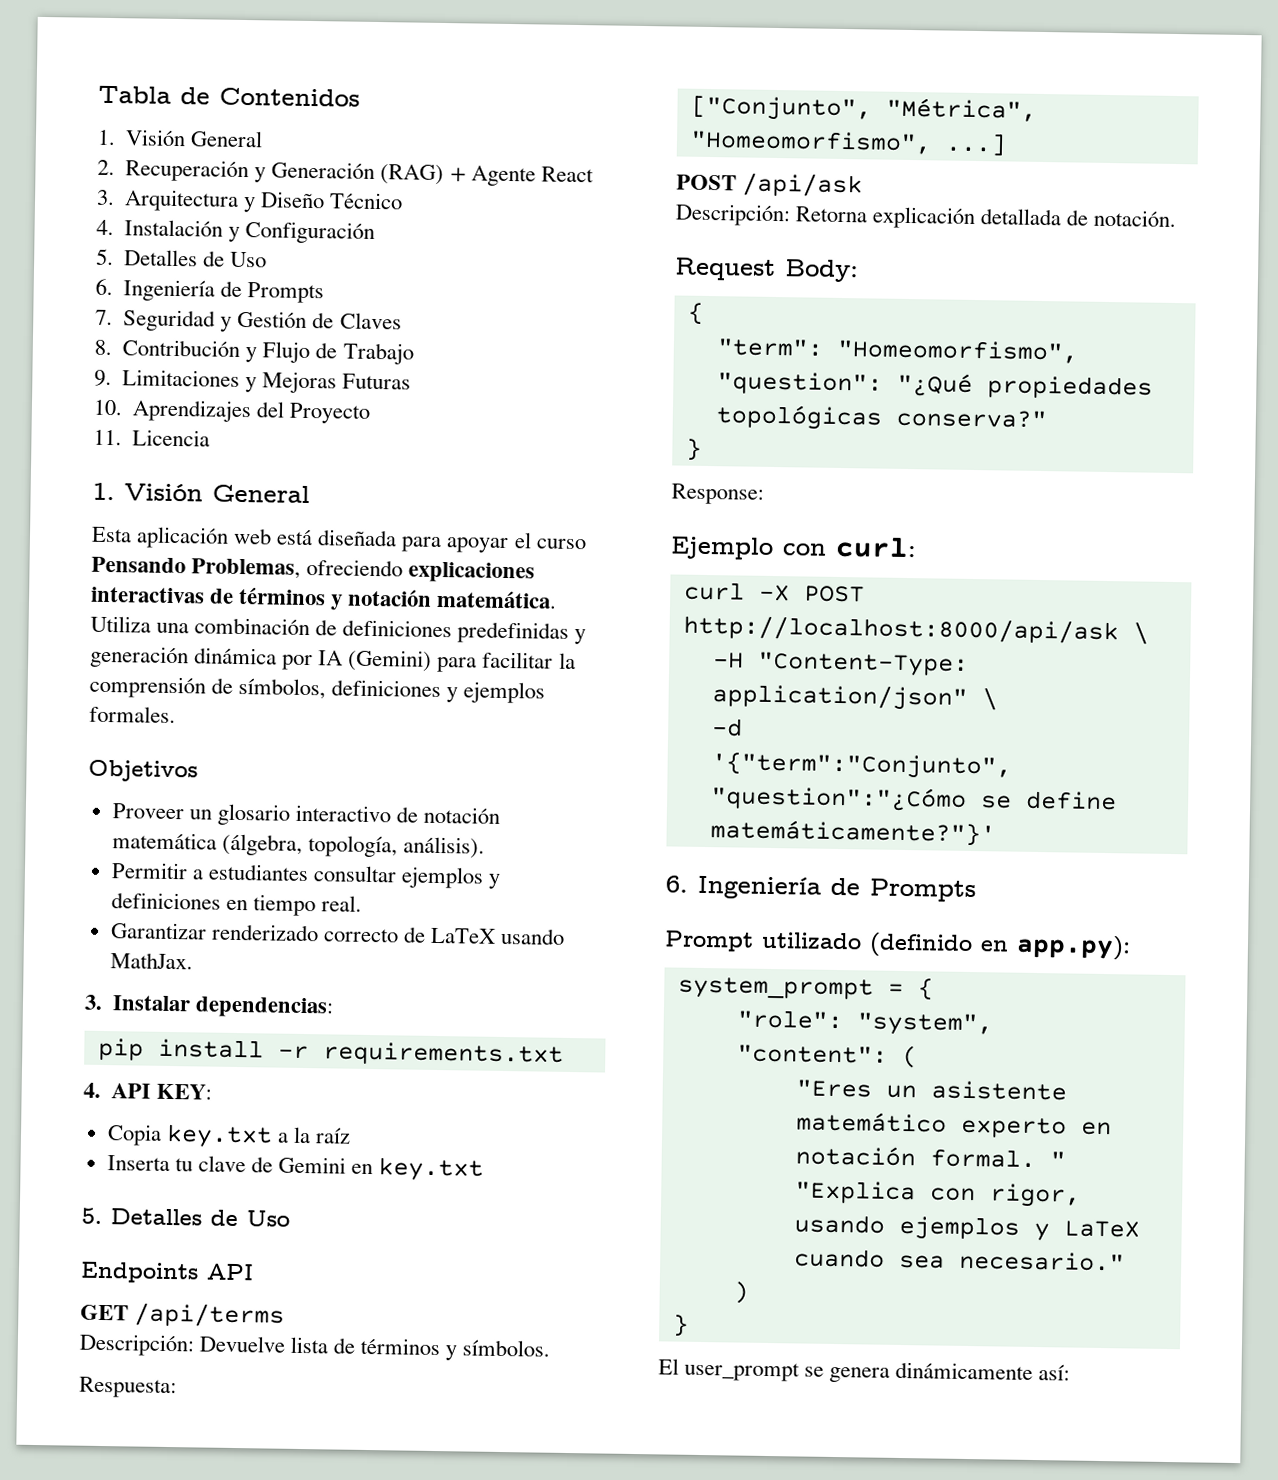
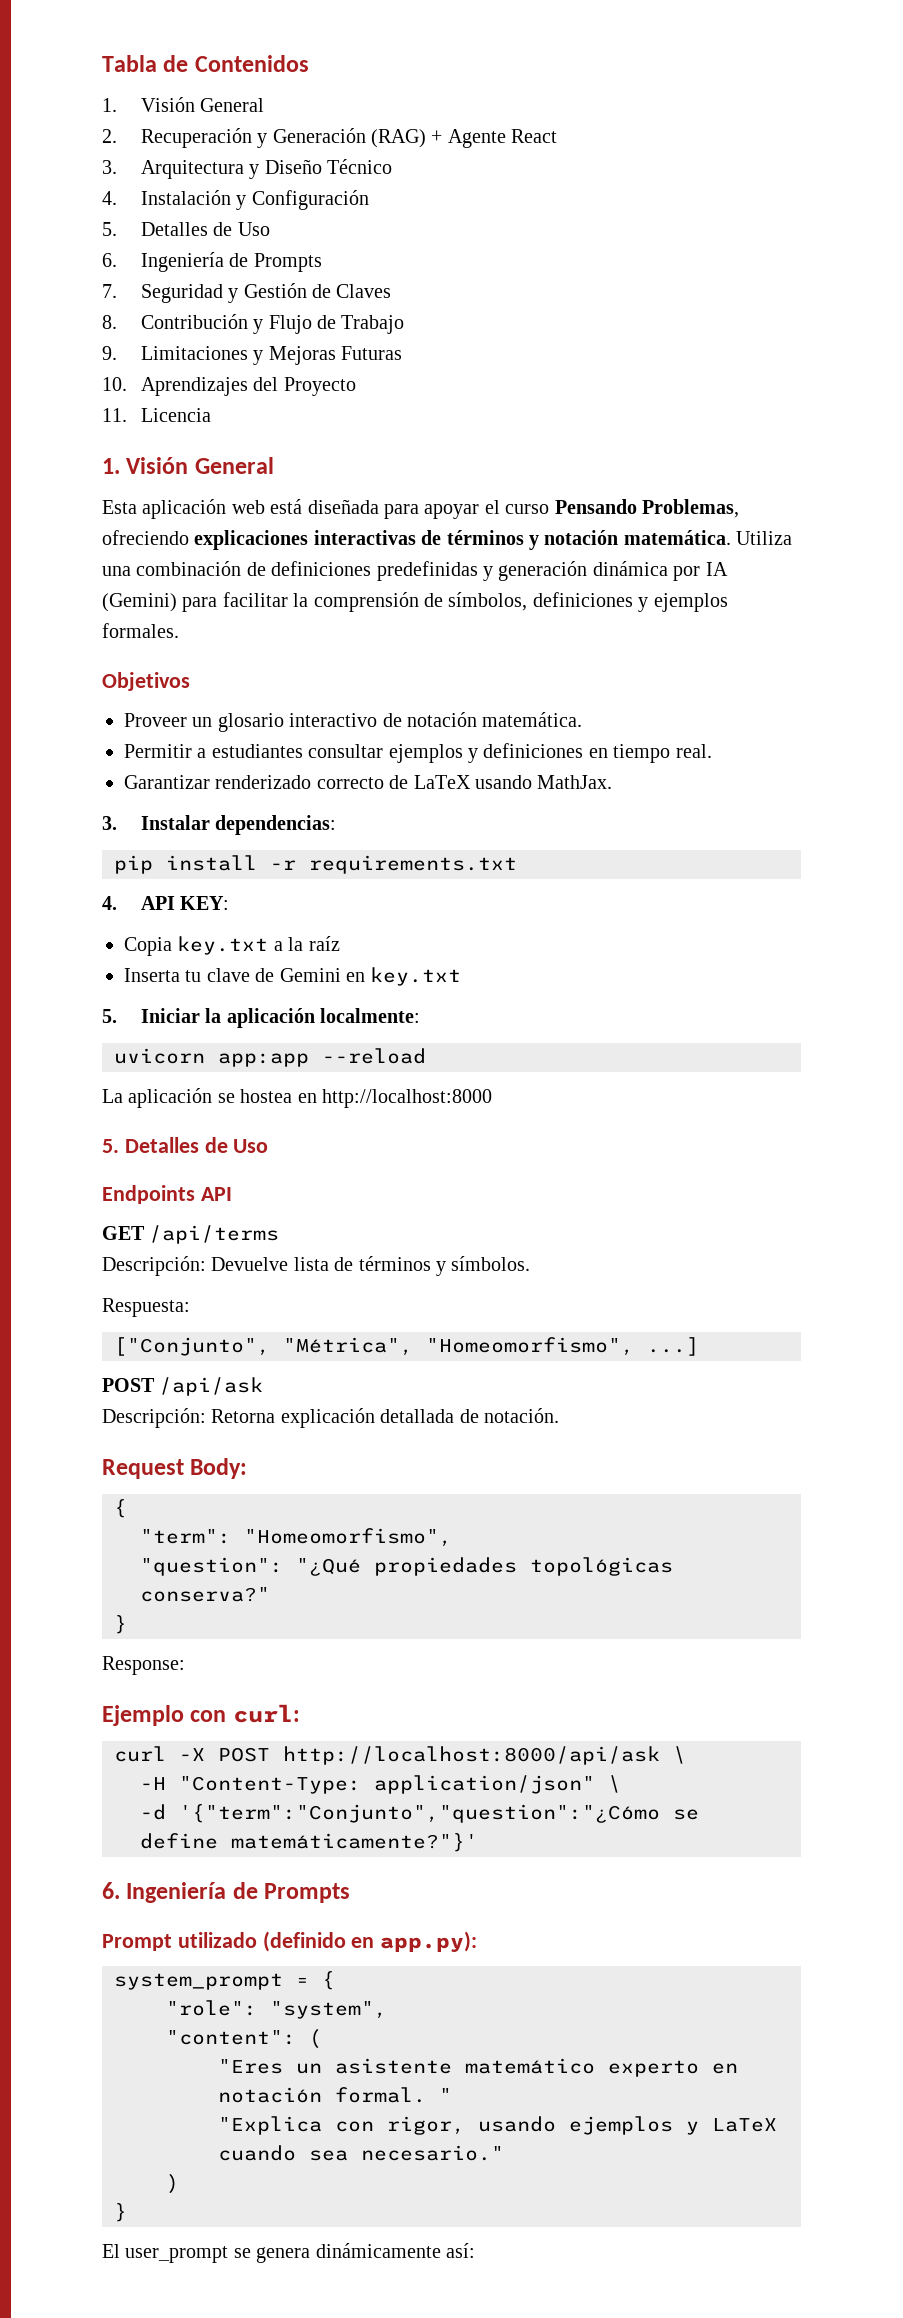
- Proveer un glosario interactivo de notación matemática (álgebra, topología, análisis).
+ Proveer un glosario interactivo de notación matemática.
+ 5. Iniciar la aplicación localmente:
+ uvicorn app:app --reload
+ La aplicación se hostea en http://localhost:8000

